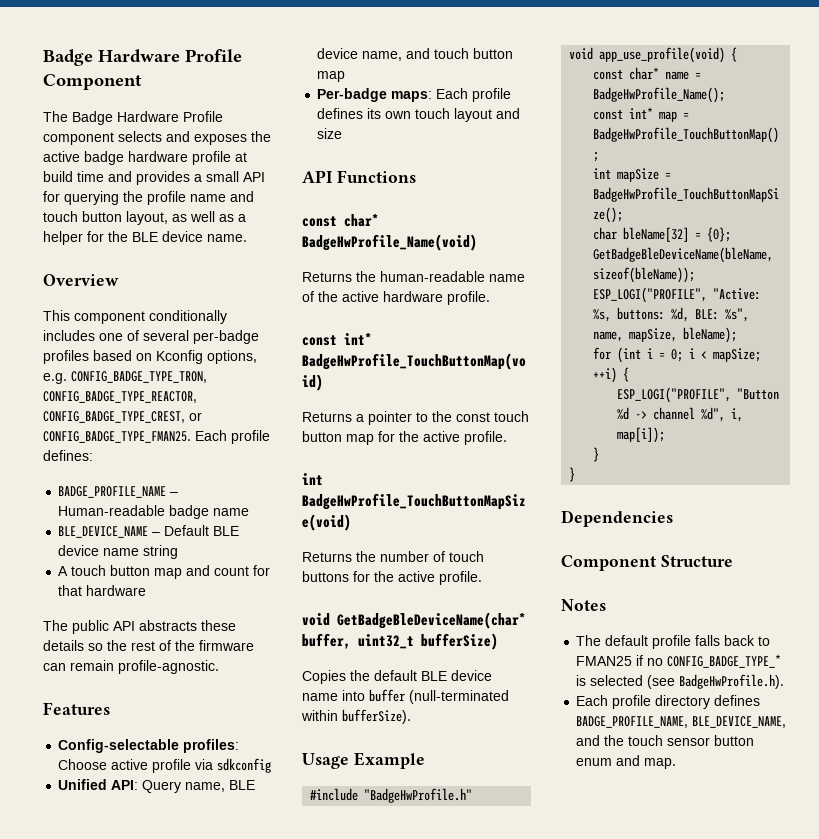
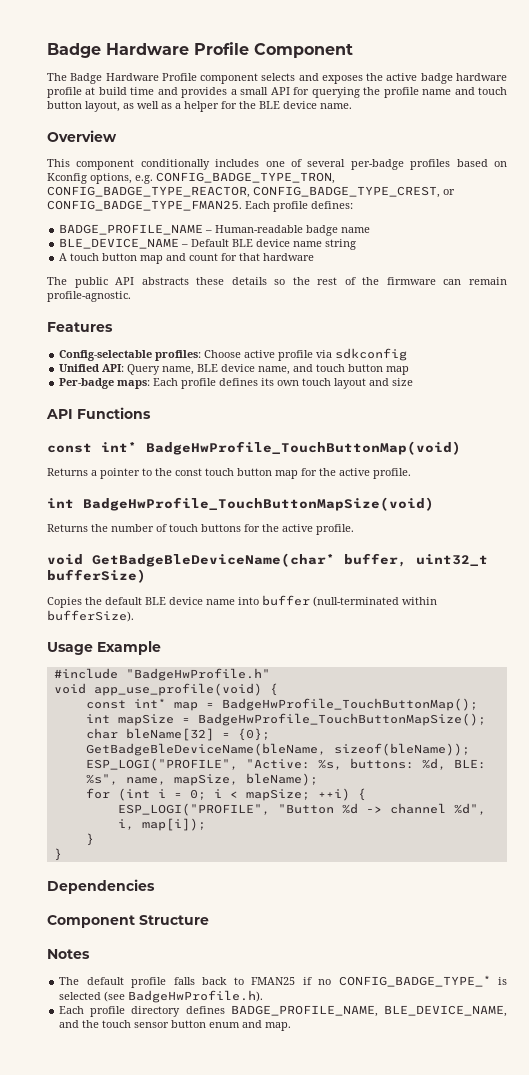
- const char* BadgeHwProfile_Name(void)
- Returns the human-readable name of the active hardware profile.
- const char* name = BadgeHwProfile_Name();

